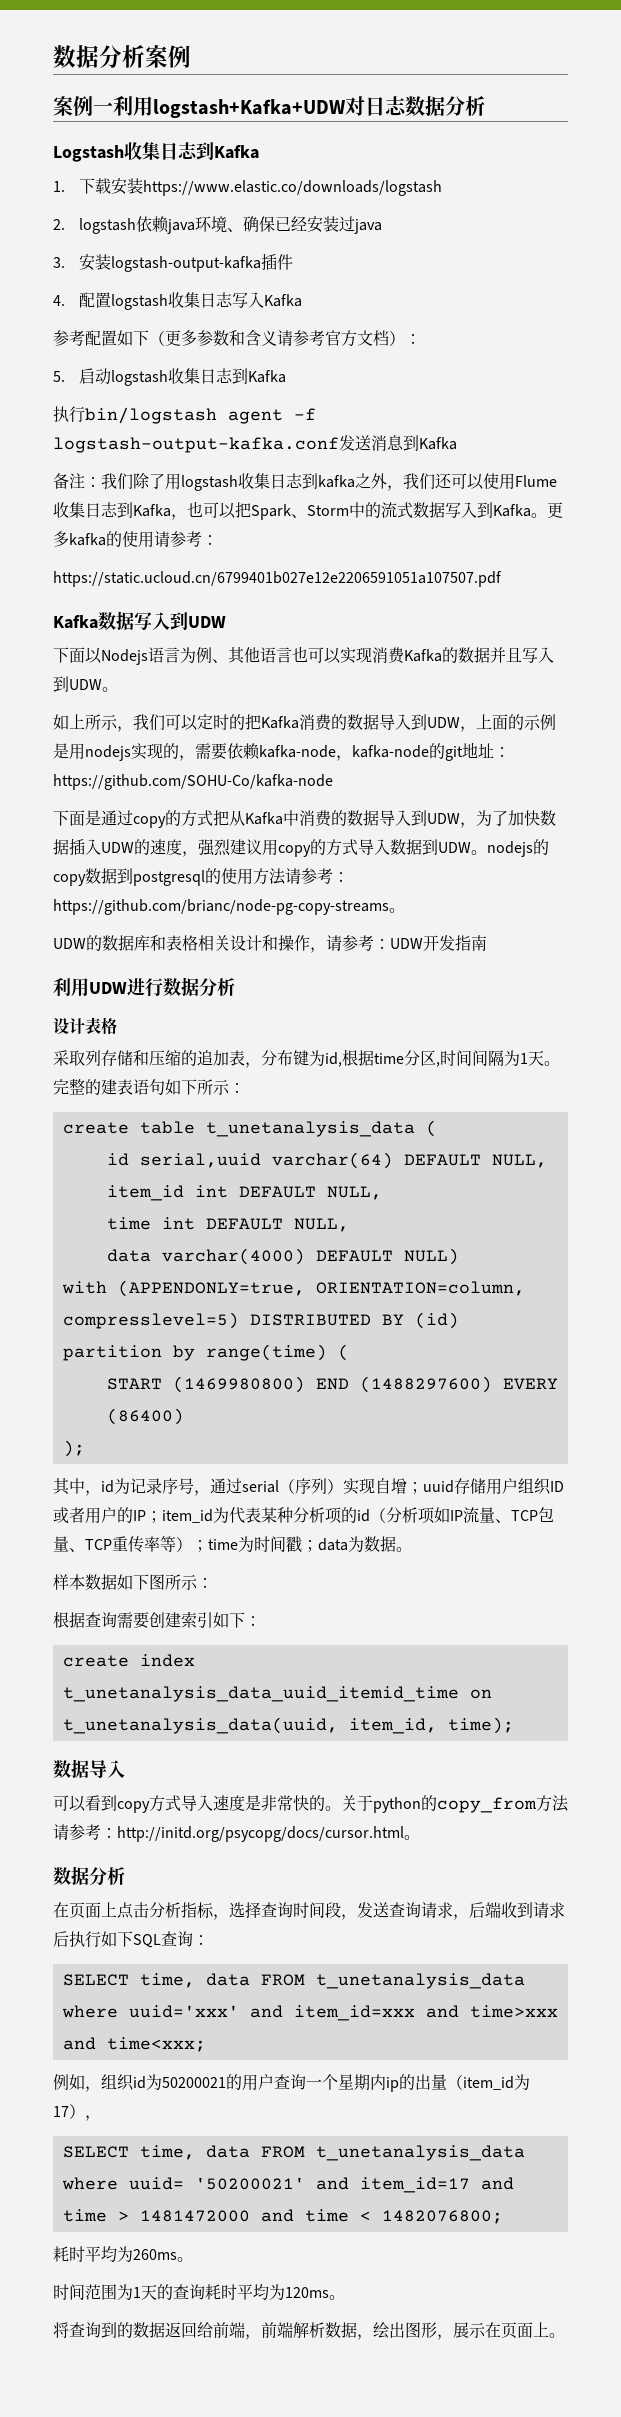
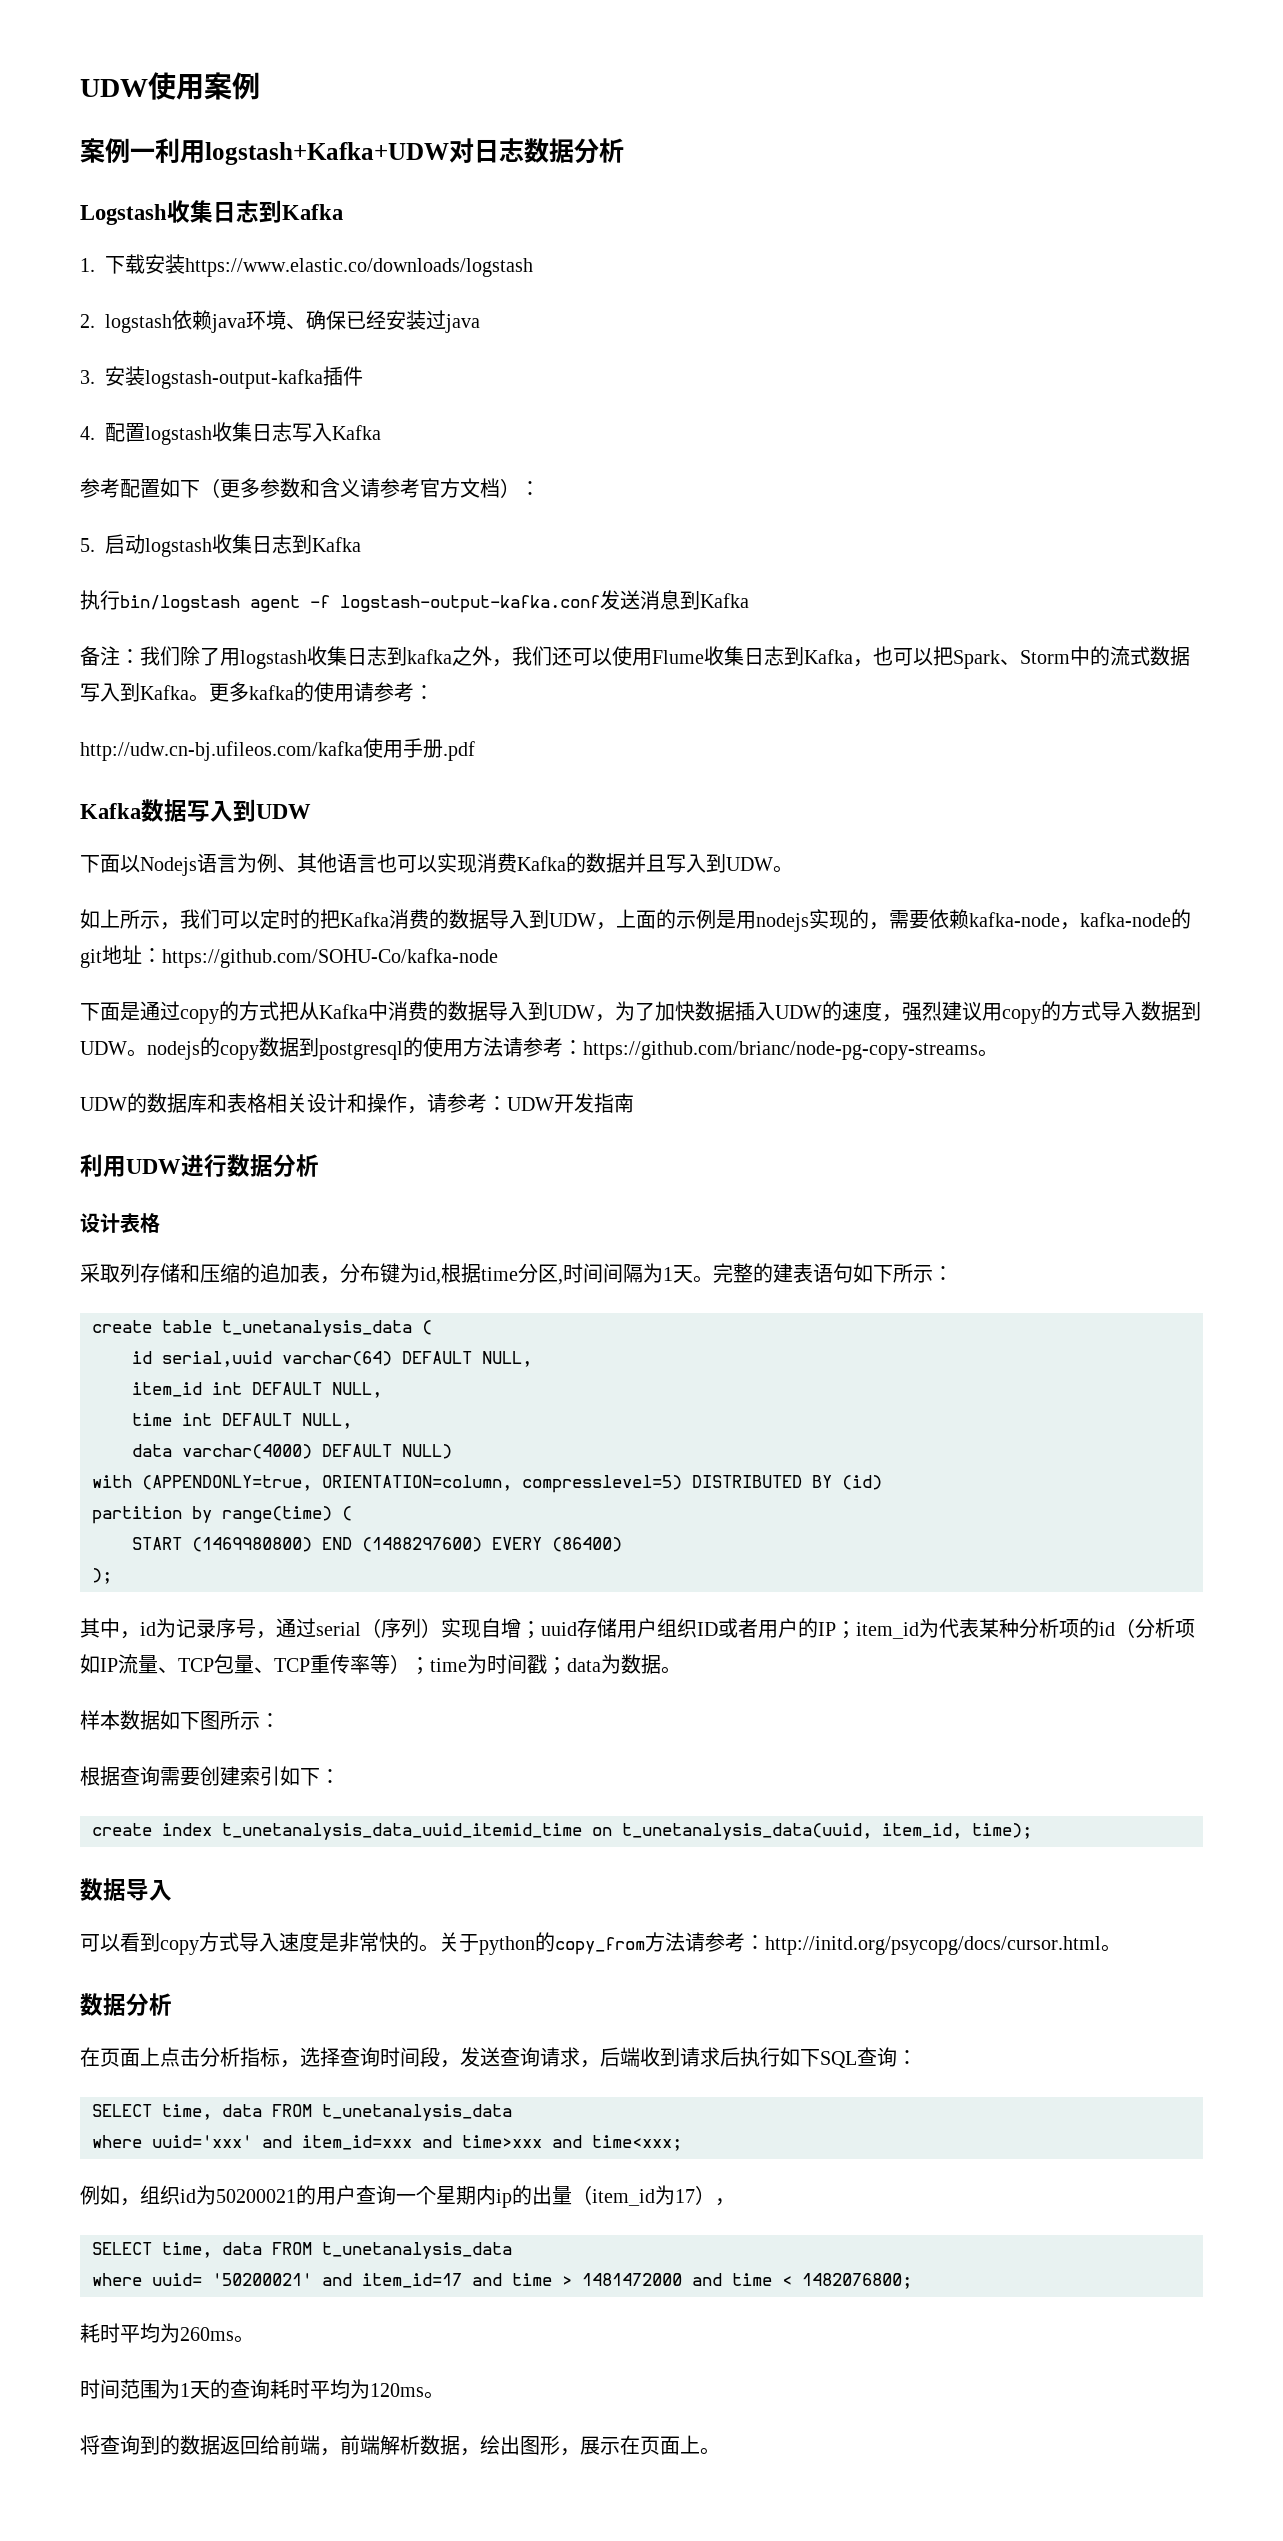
- 数据分析案例
+ UDW使用案例
- https://static.ucloud.cn/6799401b027e12e2206591051a107507.pdf
+ http://udw.cn-bj.ufileos.com/kafka使用手册.pdf

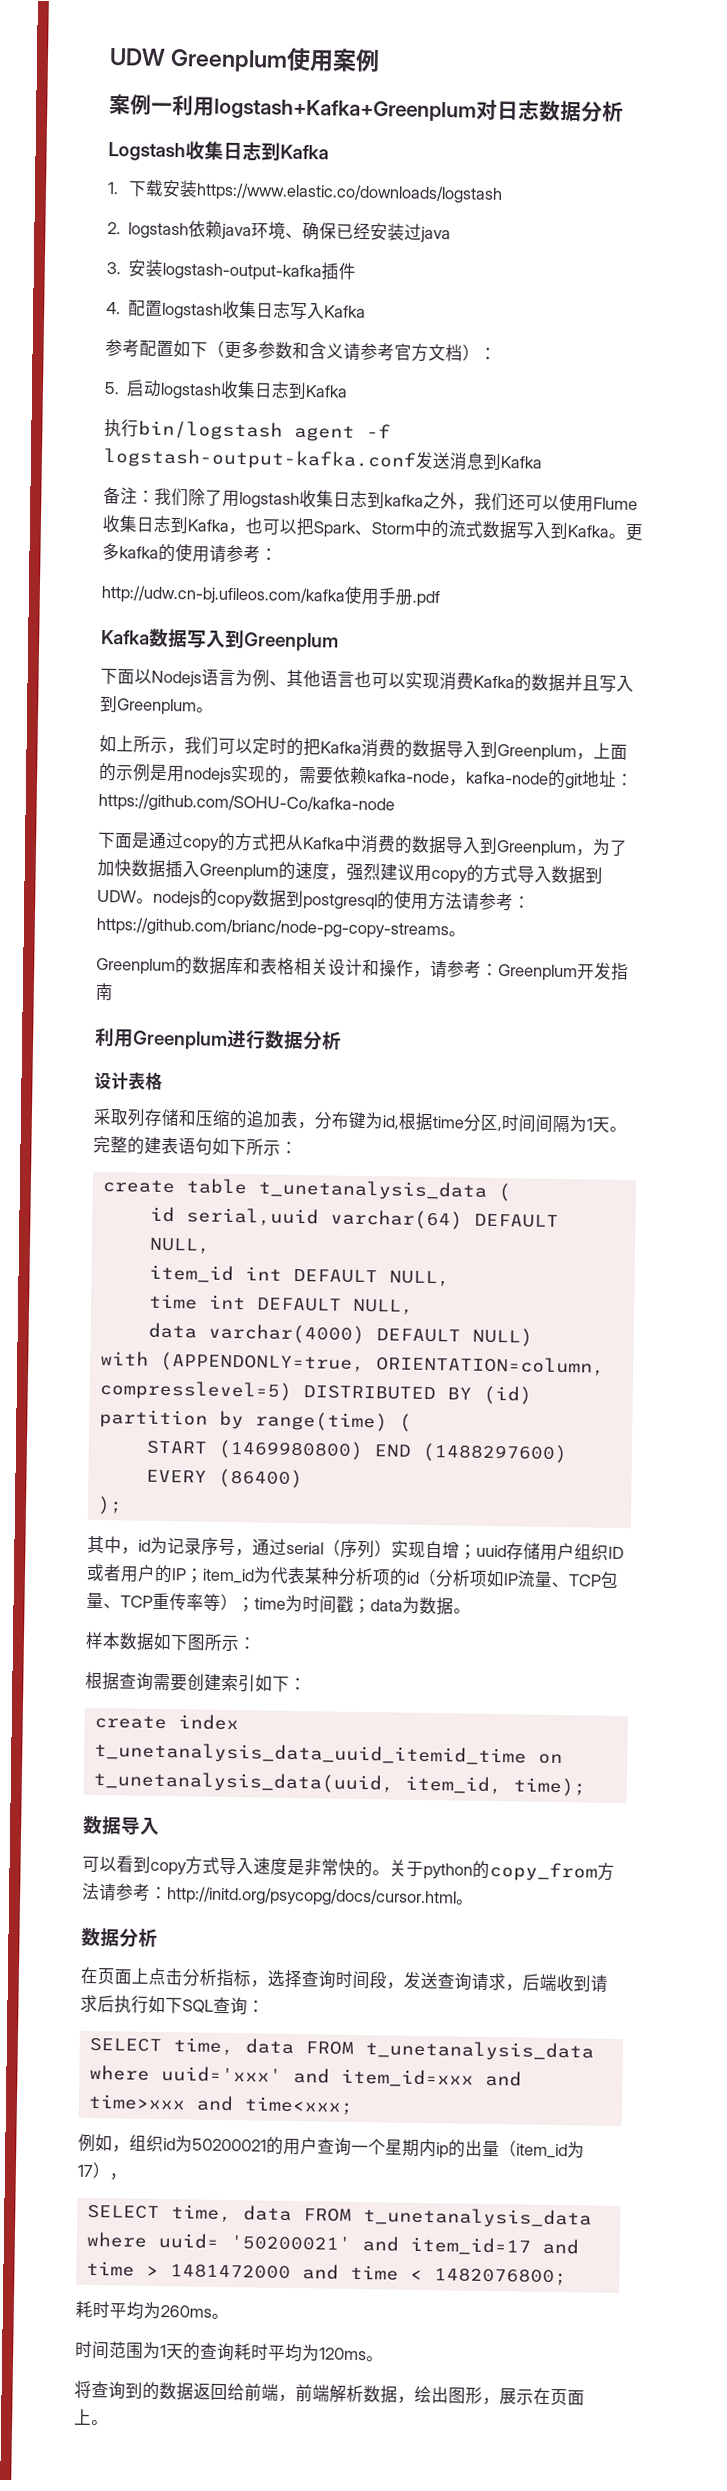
- UDW使用案例
+ UDW Greenplum使用案例
- 案例一利用logstash+Kafka+UDW对日志数据分析
+ 案例一利用logstash+Kafka+Greenplum对日志数据分析
- Kafka数据写入到UDW
+ Kafka数据写入到Greenplum
- 下面以Nodejs语言为例、其他语言也可以实现消费Kafka的数据并且写入到UDW。
+ 下面以Nodejs语言为例、其他语言也可以实现消费Kafka的数据并且写入到Greenplum。
- 如上所示，我们可以定时的把Kafka消费的数据导入到UDW，上面的示例是用nodejs实现的，需要依赖kafka-node，kafka-node的git地址：https://github.com/SOHU-Co/kafka-node
+ 如上所示，我们可以定时的把Kafka消费的数据导入到Greenplum，上面的示例是用nodejs实现的，需要依赖kafka-node，kafka-node的git地址：https://github.com/SOHU-Co/kafka-node
- 下面是通过copy的方式把从Kafka中消费的数据导入到UDW，为了加快数据插入UDW的速度，强烈建议用copy的方式导入数据到UDW。nodejs的copy数据到postgresql的使用方法请参考：https://github.com/brianc/node-pg-copy-streams。
+ 下面是通过copy的方式把从Kafka中消费的数据导入到Greenplum，为了加快数据插入Greenplum的速度，强烈建议用copy的方式导入数据到UDW。nodejs的copy数据到postgresql的使用方法请参考：https://github.com/brianc/node-pg-copy-streams。
- UDW的数据库和表格相关设计和操作，请参考：UDW开发指南
+ Greenplum的数据库和表格相关设计和操作，请参考：Greenplum开发指南
- 利用UDW进行数据分析
+ 利用Greenplum进行数据分析

